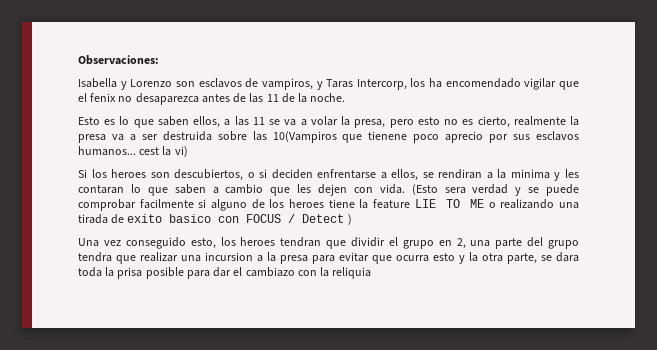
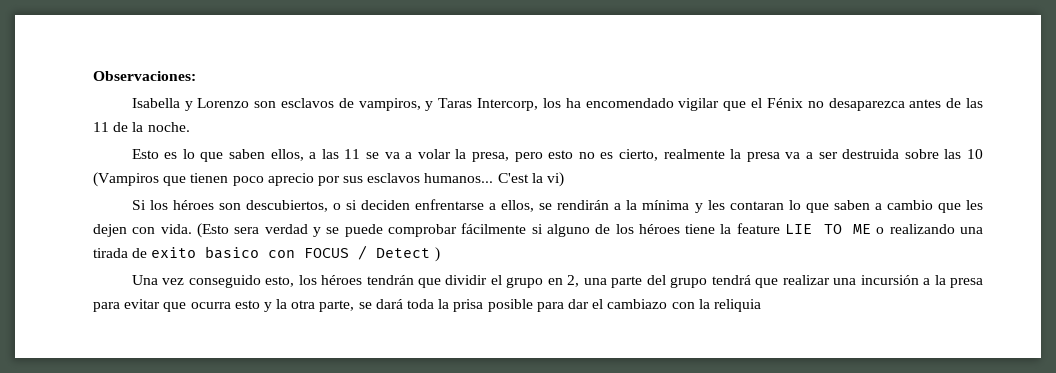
- Isabella y Lorenzo son esclavos de vampiros, y Taras Intercorp, los ha encomendado vigilar que el fenix no desaparezca antes de las 11 de la noche.
+ Isabella y Lorenzo son esclavos de vampiros, y Taras Intercorp, los ha encomendado vigilar que el Fénix no desaparezca antes de las 11 de la noche.
- Esto es lo que saben ellos, a las 11 se va a volar la presa, pero esto no es cierto, realmente la presa va a ser destruida sobre las 10(Vampiros que tienene poco aprecio por sus esclavos humanos... cest la vi)
+ Esto es lo que saben ellos, a las 11 se va a volar la presa, pero esto no es cierto, realmente la presa va a ser destruida sobre las 10 (Vampiros que tienen poco aprecio por sus esclavos humanos... C'est la vi)
- Si los heroes son descubiertos, o si deciden enfrentarse a ellos, se rendiran a la minima y les contaran lo que saben a cambio que les dejen con vida.
+ Si los héroes son descubiertos, o si deciden enfrentarse a ellos, se rendirán a la mínima y les contaran lo que saben a cambio que les dejen con vida.
- (Esto sera verdad y se puede comprobar facilmente si alguno de los heroes tiene la feature LIE TO ME o realizando una tirada de exito basico con FOCUS / Detect )
+ (Esto sera verdad y se puede comprobar fácilmente si alguno de los héroes tiene la feature LIE TO ME o realizando una tirada de exito basico con FOCUS / Detect )
- Una vez conseguido esto, los heroes tendran que dividir el grupo en 2, una parte del grupo tendra que realizar una incursion a la presa para evitar que ocurra esto y la otra parte, se dara toda la prisa posible para dar el cambiazo con la reliquia
+ Una vez conseguido esto, los héroes tendrán que dividir el grupo en 2, una parte del grupo tendrá que realizar una incursión a la presa para evitar que ocurra esto y la otra parte, se dará toda la prisa posible para dar el cambiazo con la reliquia

